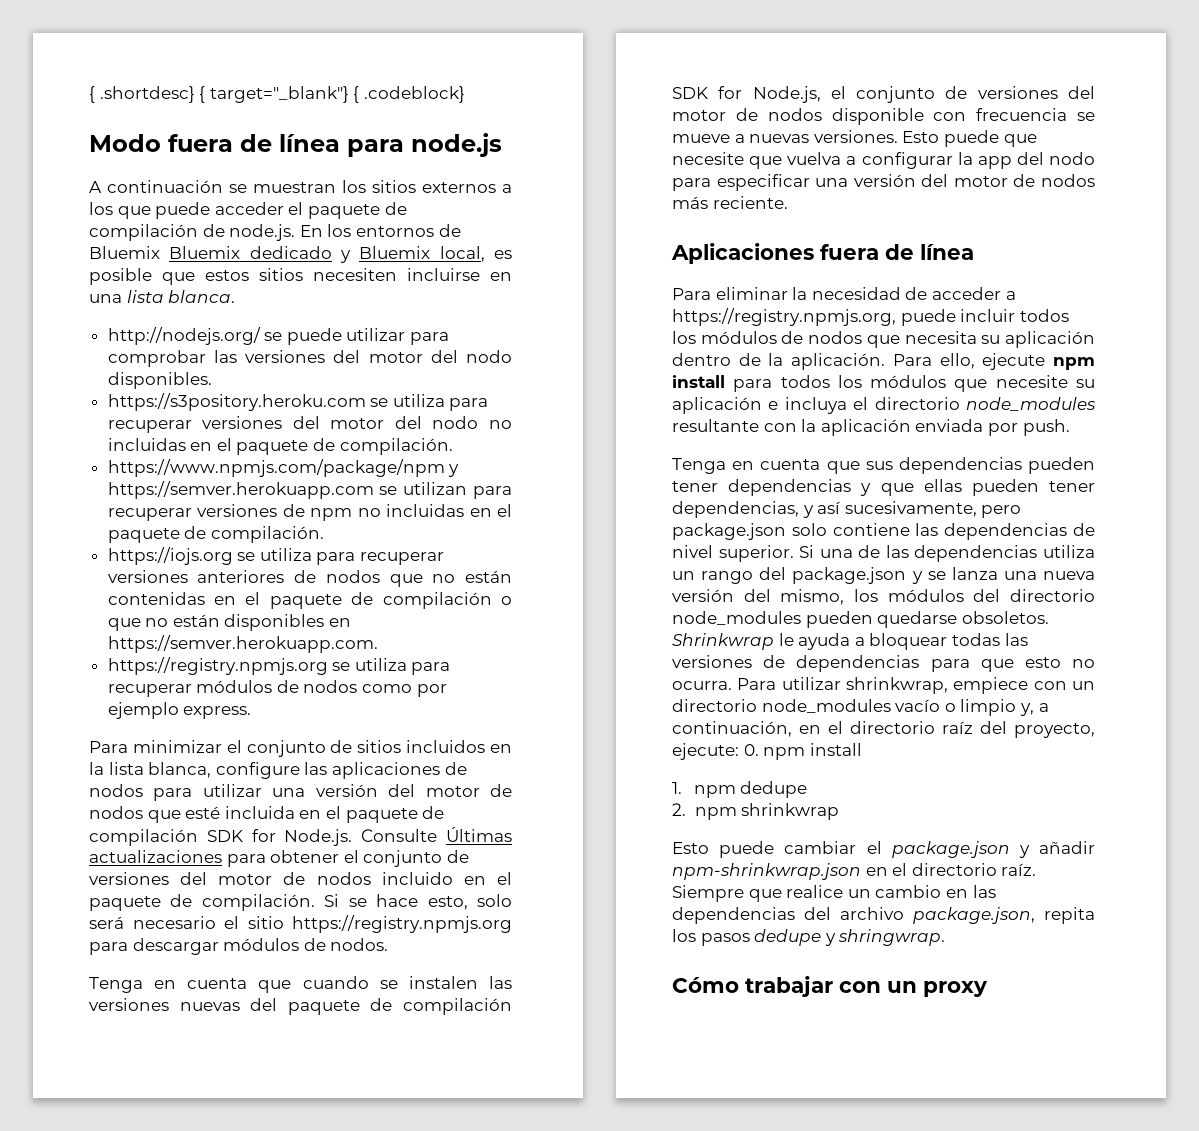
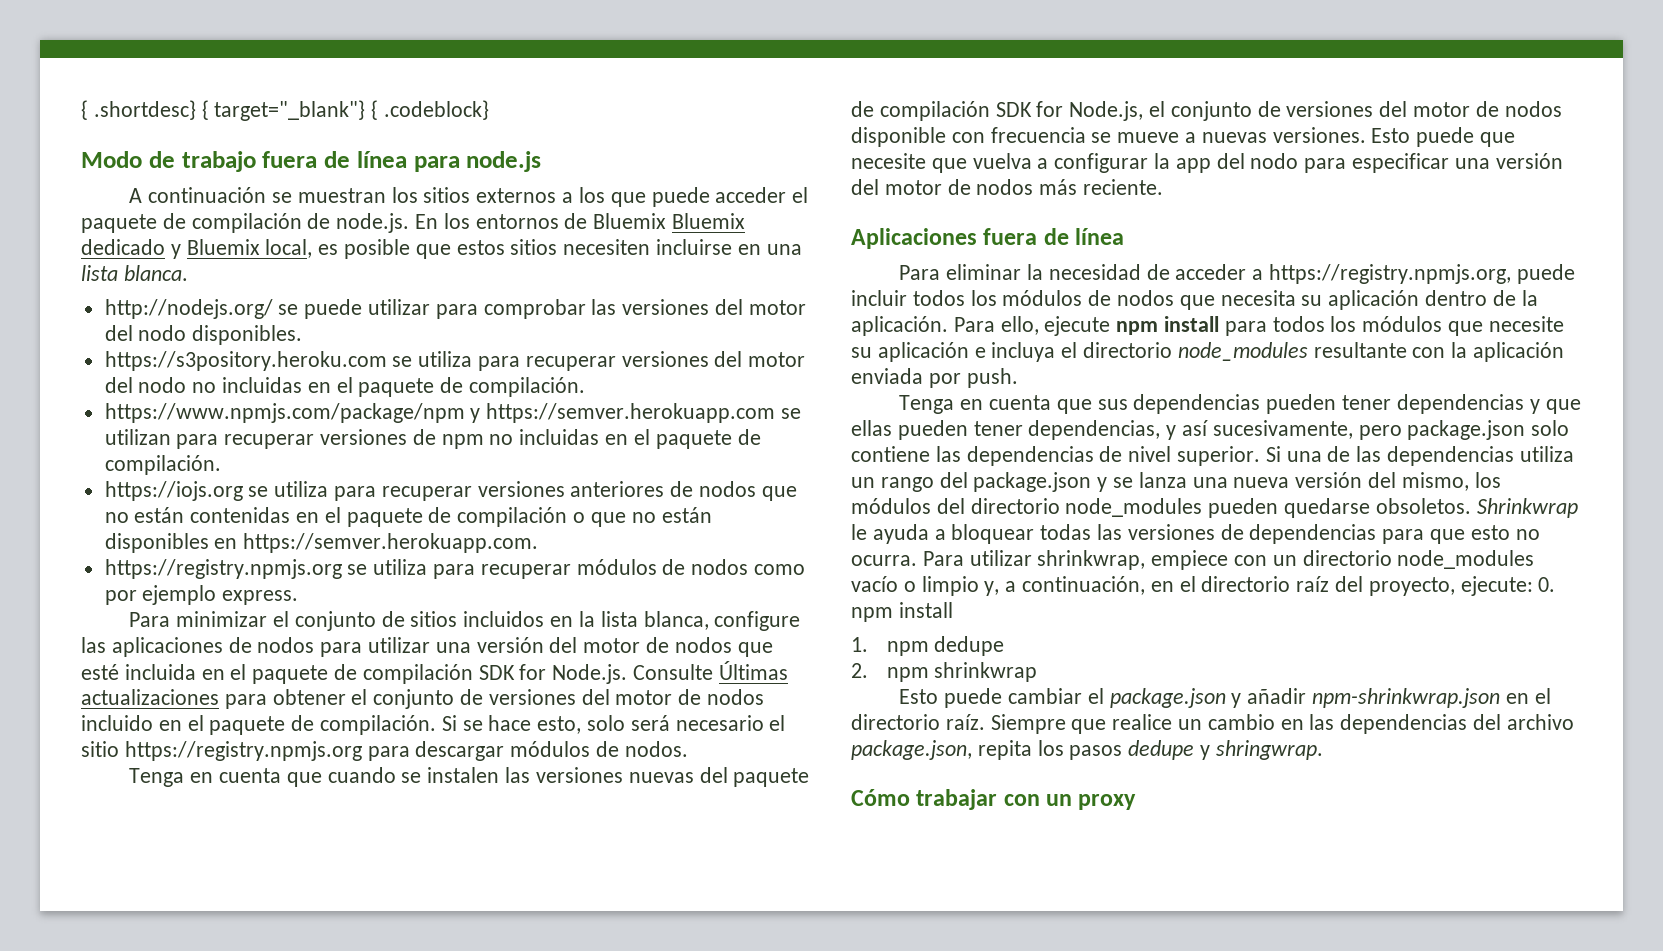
- Modo fuera de línea para node.js
+ Modo de trabajo fuera de línea para node.js

